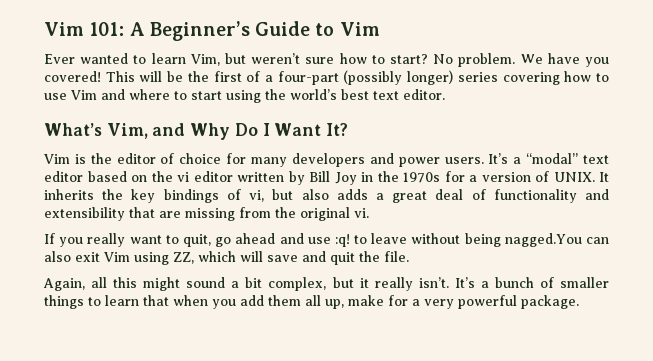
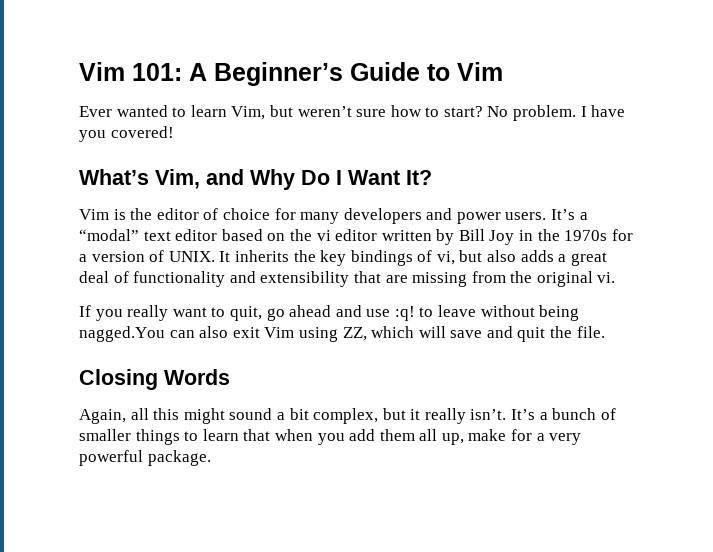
- We have you covered! This will be the first of a four-part (possibly longer) series covering how to use Vim and where to start using the world’s best text editor.
+ I have you covered!
+ Closing Words

